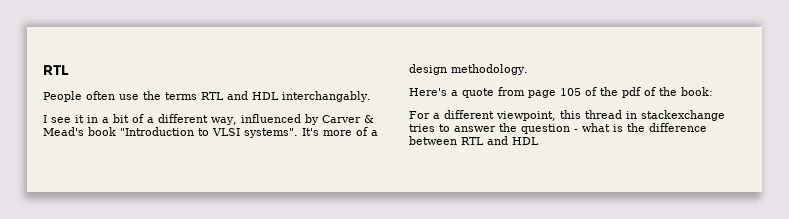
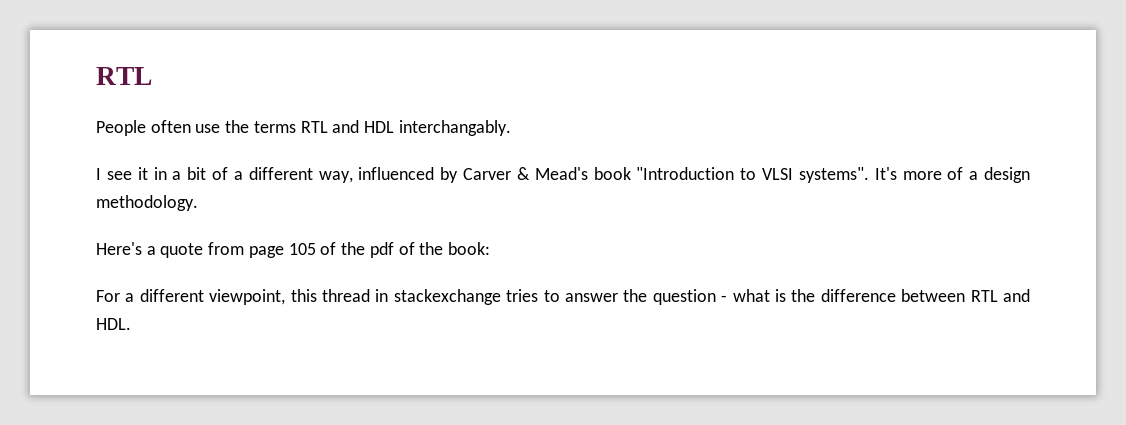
- For a different viewpoint, this thread in stackexchange tries to answer the question - what is the difference between RTL and HDL
+ For a different viewpoint, this thread in stackexchange tries to answer the question - what is the difference between RTL and HDL.

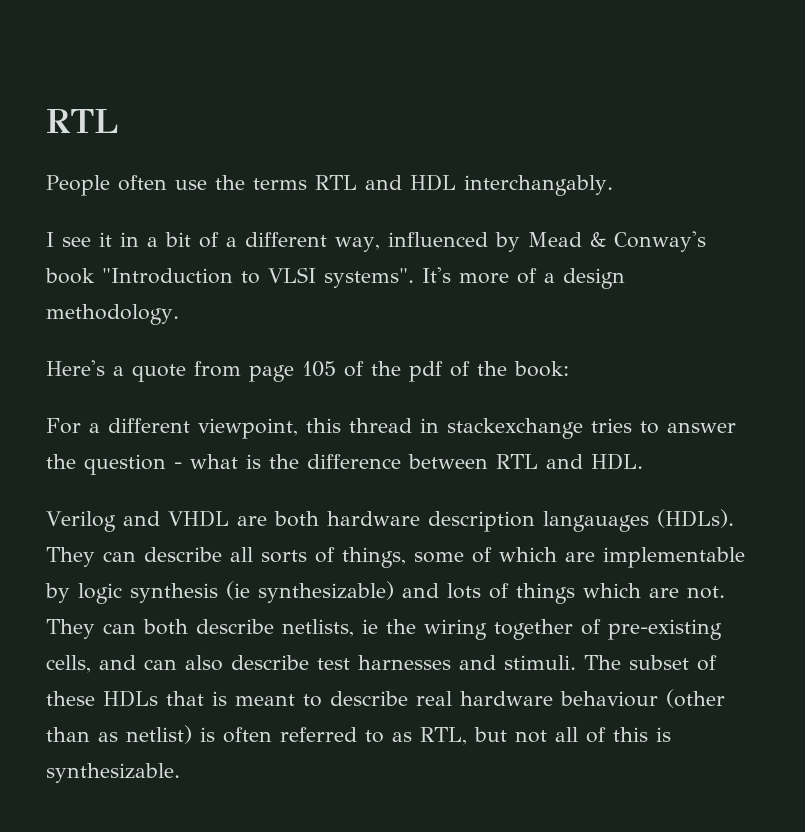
- I see it in a bit of a different way, influenced by Carver & Mead's book "Introduction to VLSI systems".
+ I see it in a bit of a different way, influenced by Mead & Conway's book "Introduction to VLSI systems".
+ Verilog and VHDL are both hardware description langauages (HDLs). They can describe all sorts of things, some of which are implementable by logic synthesis (ie synthesizable) and lots of things which are not. They can both describe netlists, ie the wiring together of pre-existing cells, and can also describe test harnesses and stimuli. The subset of these HDLs that is meant to describe real hardware behaviour (other than as netlist) is often referred to as RTL, but not all of this is synthesizable.

